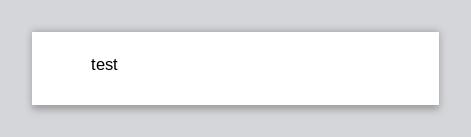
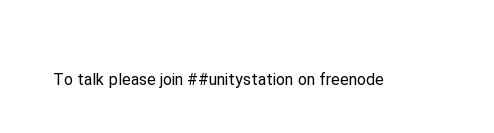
- test
+ To talk please join ##unitystation on freenode

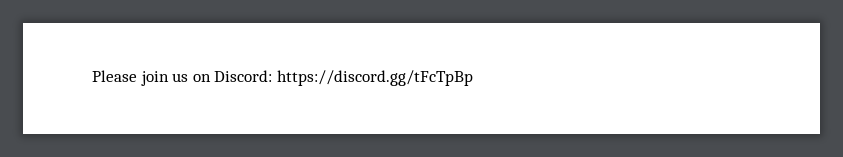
- To talk please join ##unitystation on freenode
+ Please join us on Discord: https://discord.gg/tFcTpBp

